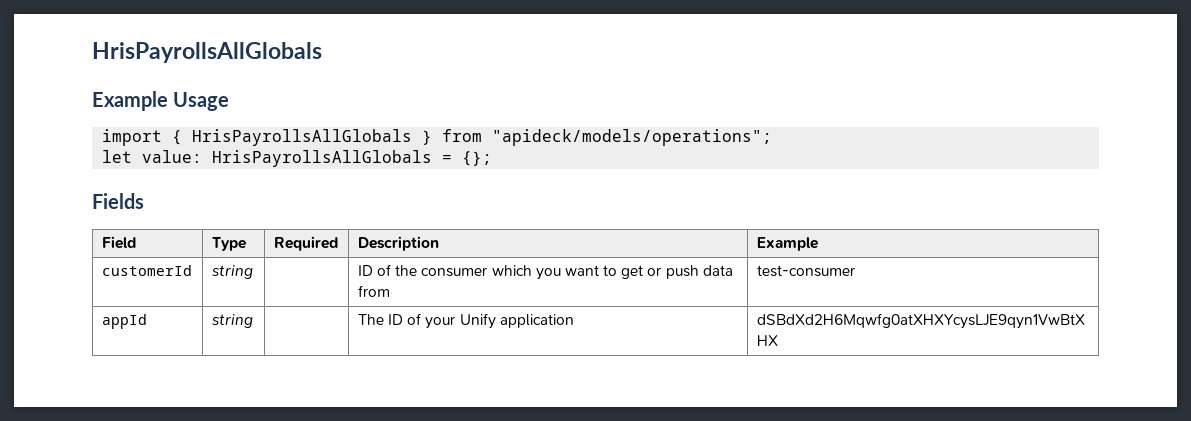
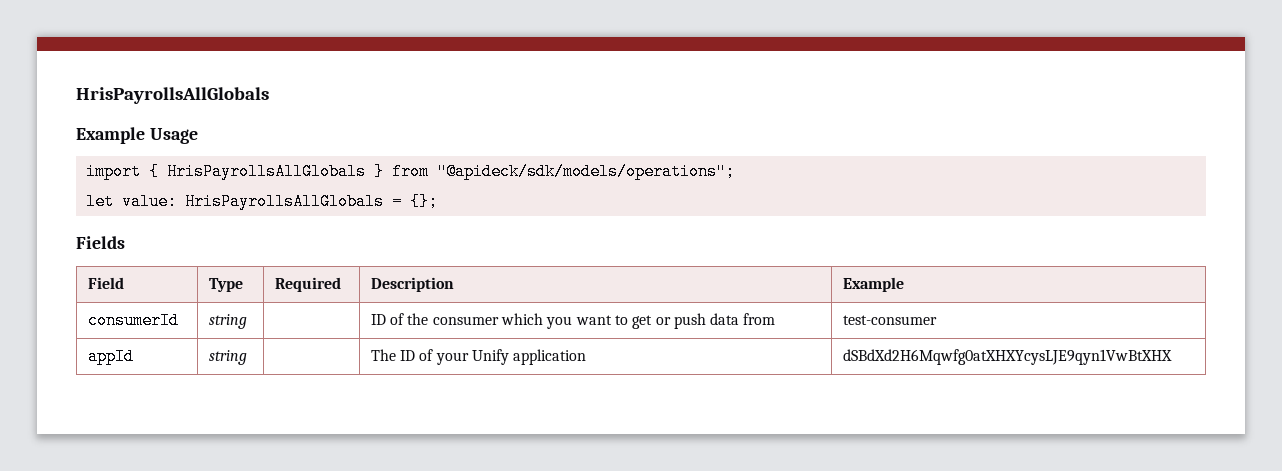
- import { HrisPayrollsAllGlobals } from "apideck/models/operations";
+ import { HrisPayrollsAllGlobals } from "@apideck/sdk/models/operations";
- customerId | string | | ID of the consumer which you want to get or push data from | test-consumer
+ consumerId | string | | ID of the consumer which you want to get or push data from | test-consumer

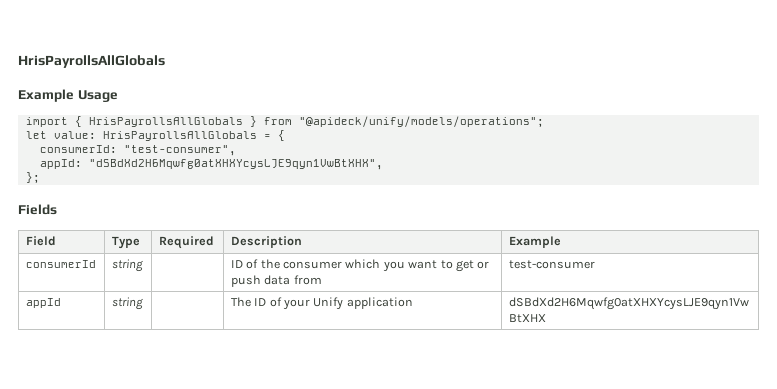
- import { HrisPayrollsAllGlobals } from "@apideck/sdk/models/operations";
+ import { HrisPayrollsAllGlobals } from "@apideck/unify/models/operations";
- let value: HrisPayrollsAllGlobals = {};
+ let value: HrisPayrollsAllGlobals = {
+ consumerId: "test-consumer",
+ appId: "dSBdXd2H6Mqwfg0atXHXYcysLJE9qyn1VwBtXHX",
+ };

